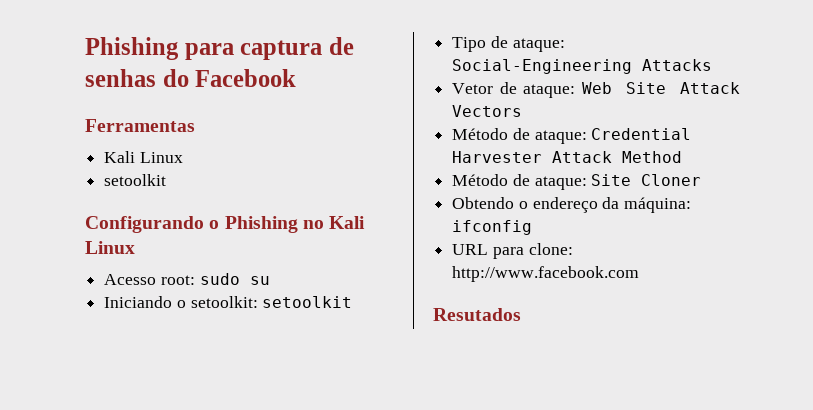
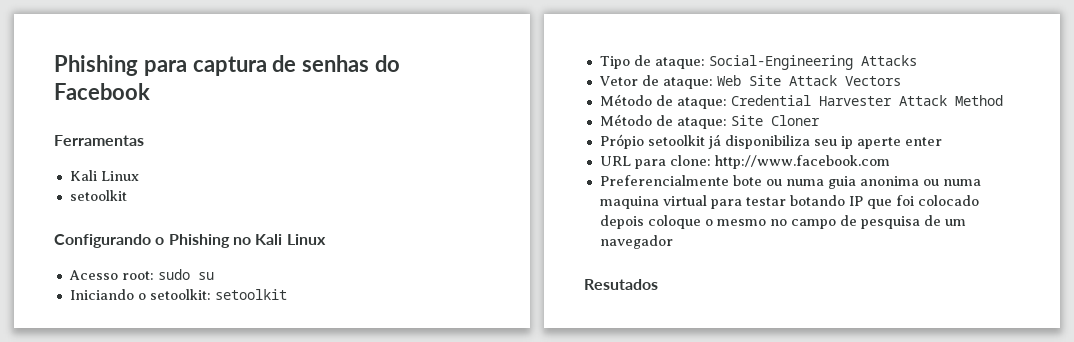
- Obtendo o endereço da máquina: ifconfig
+ Própio setoolkit já disponibiliza seu ip aperte enter
  URL para clone: http://www.facebook.com
+ Preferencialmente bote ou numa guia anonima ou numa maquina virtual para testar botando IP que foi colocado depois coloque o mesmo no campo de pesquisa de um navegador

